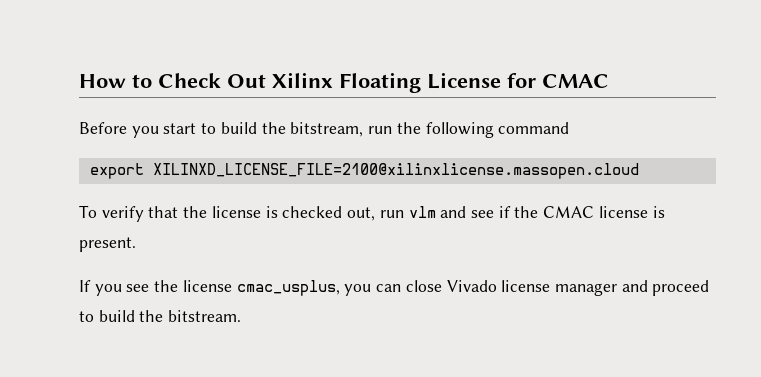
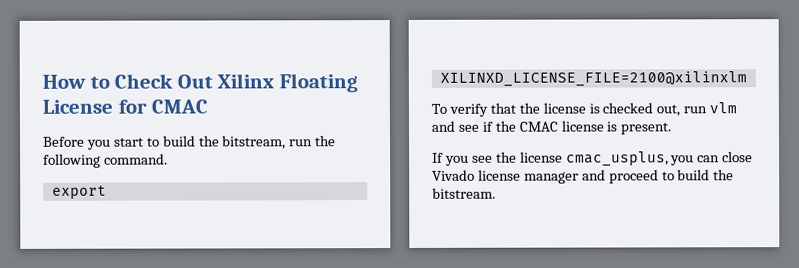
- Before you start to build the bitstream, run the following command
+ Before you start to build the bitstream, run the following command.
- export XILINXD_LICENSE_FILE=2100@xilinxlicense.massopen.cloud
+ export XILINXD_LICENSE_FILE=2100@xilinxlm

